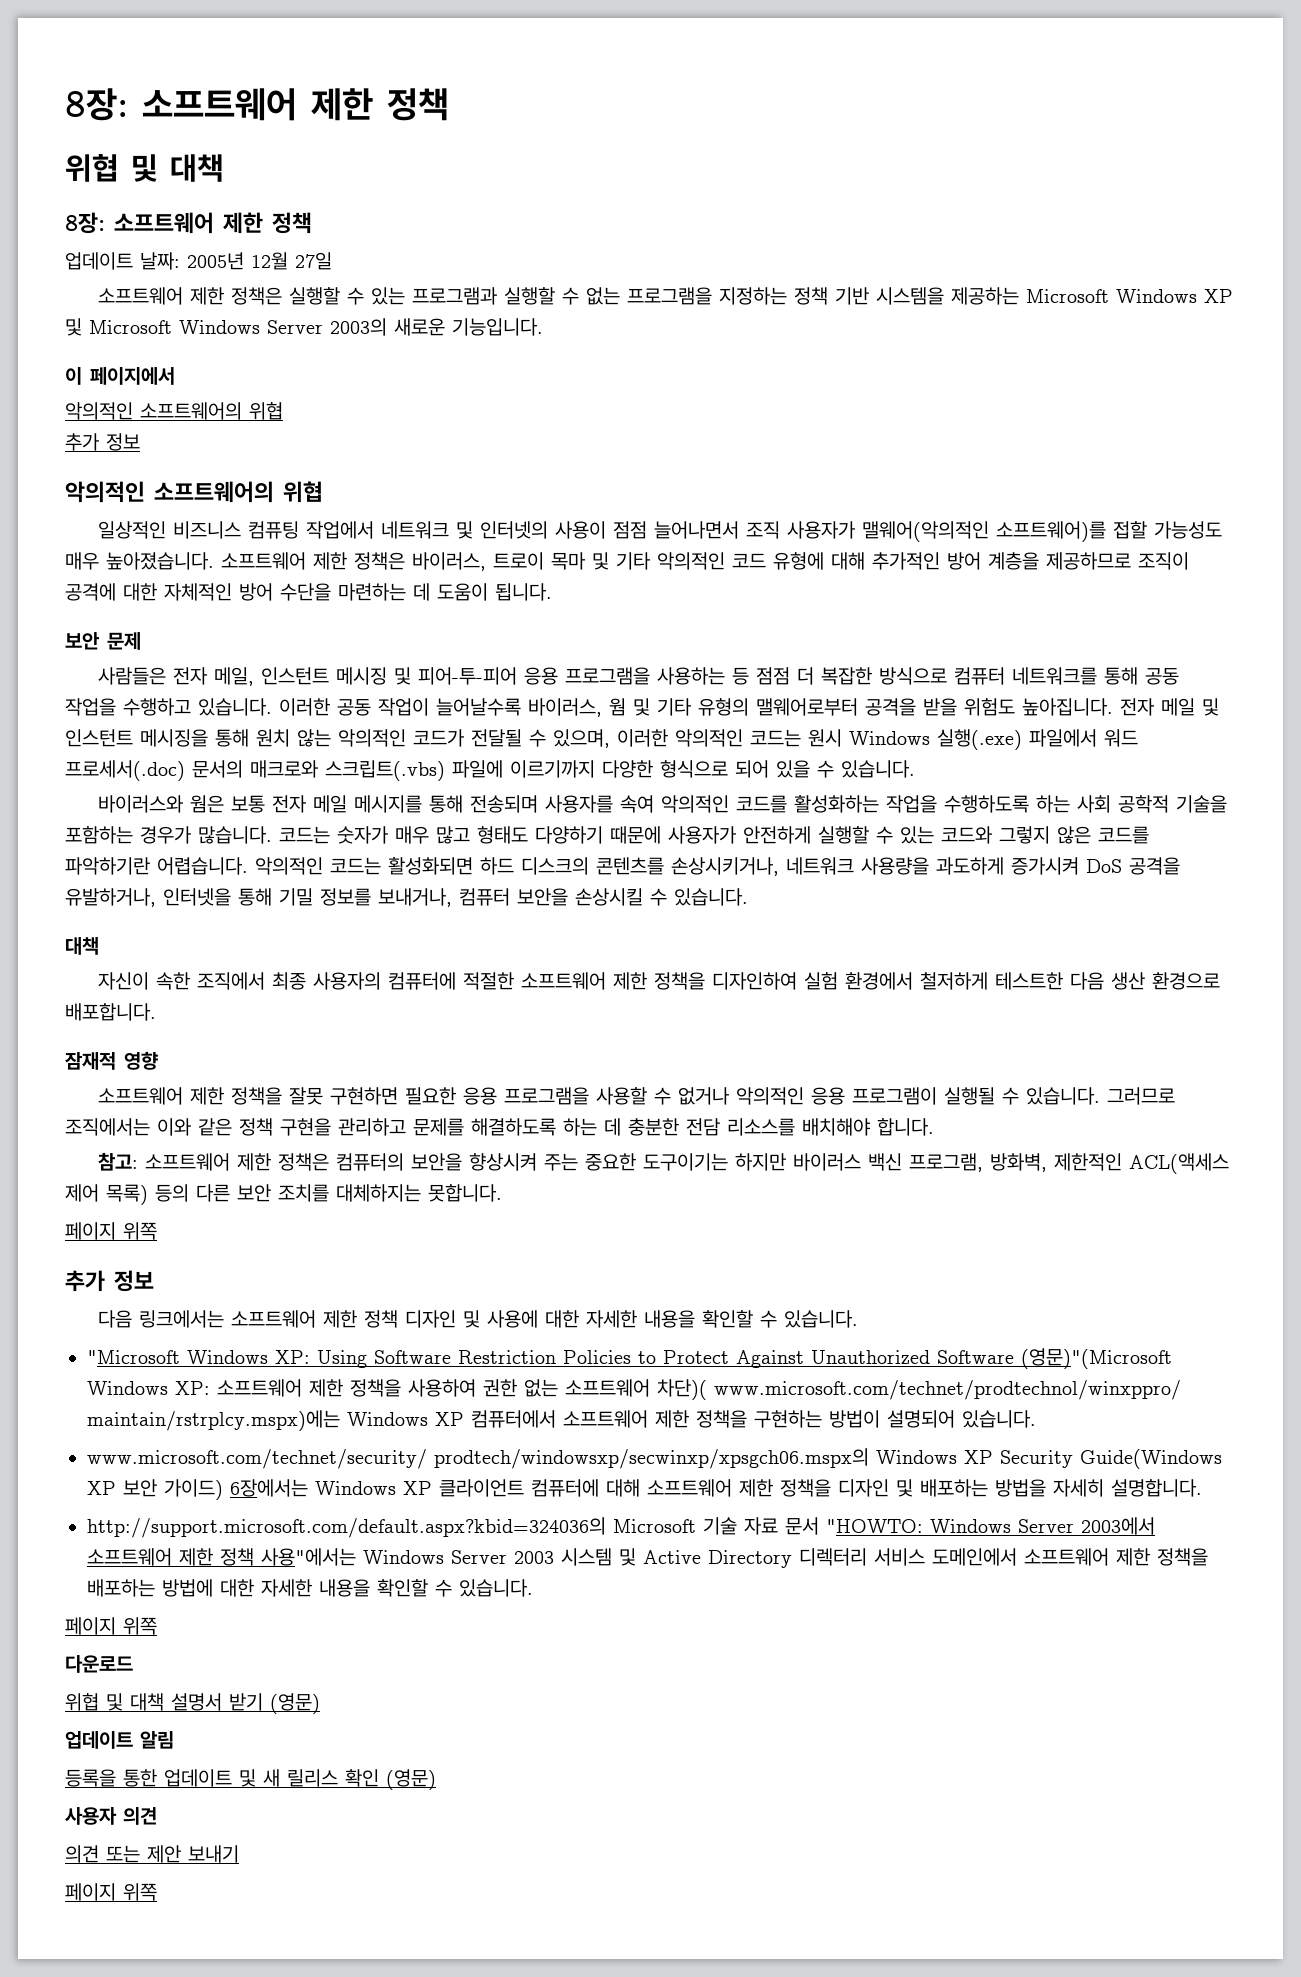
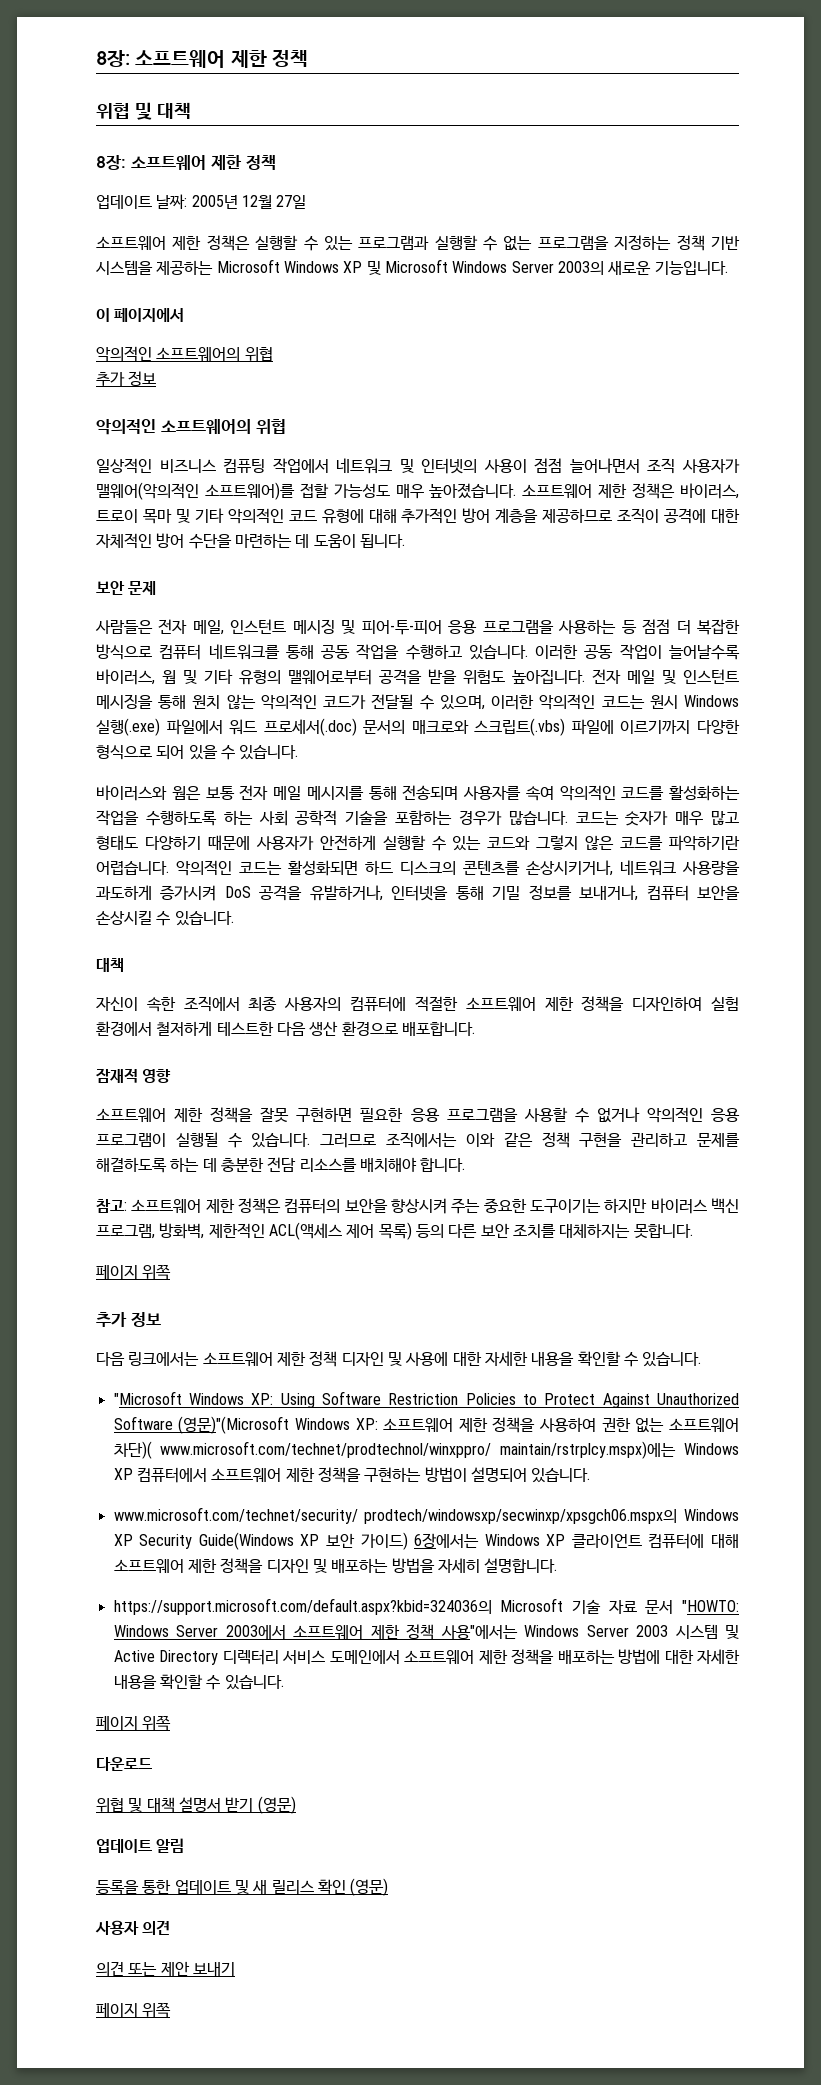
- http://support.microsoft.com/default.aspx?kbid=324036의 Microsoft 기술 자료 문서 "HOWTO: Windows Server 2003에서 소프트웨어 제한 정책 사용"에서는 Windows Server 2003 시스템 및 Active Directory 디렉터리 서비스 도메인에서 소프트웨어 제한 정책을 배포하는 방법에 대한 자세한 내용을 확인할 수 있습니다.
+ https://support.microsoft.com/default.aspx?kbid=324036의 Microsoft 기술 자료 문서 "HOWTO: Windows Server 2003에서 소프트웨어 제한 정책 사용"에서는 Windows Server 2003 시스템 및 Active Directory 디렉터리 서비스 도메인에서 소프트웨어 제한 정책을 배포하는 방법에 대한 자세한 내용을 확인할 수 있습니다.

